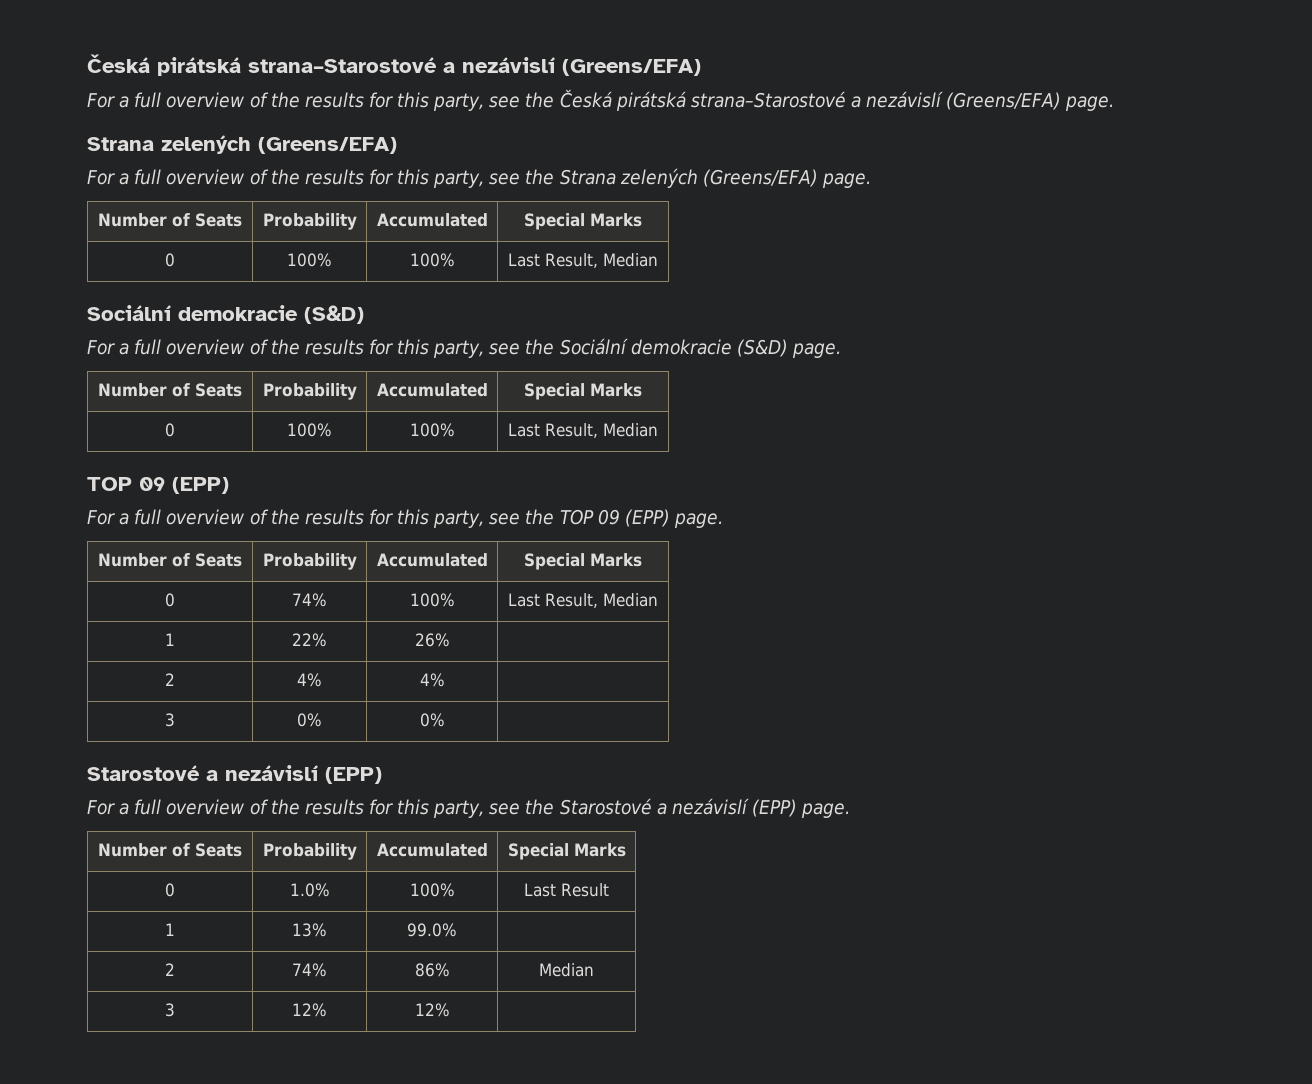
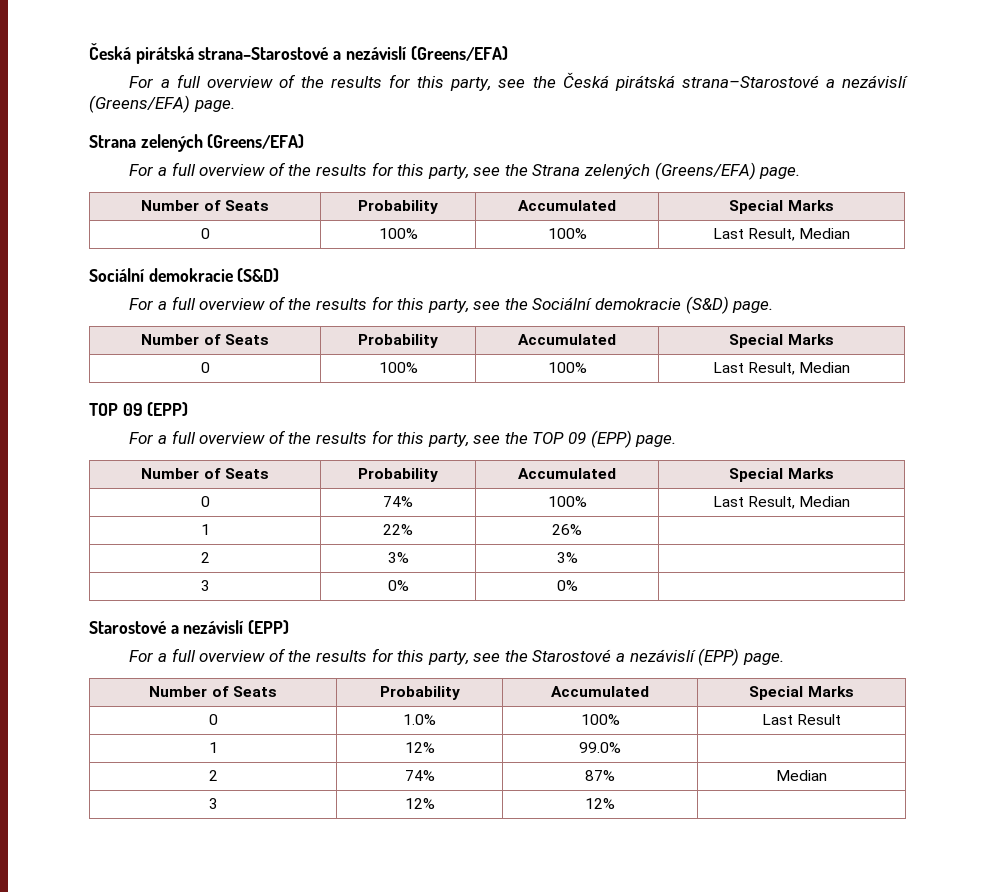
- 2 | 4% | 4% |
+ 2 | 3% | 3% |
- 1 | 13% | 99.0% |
+ 1 | 12% | 99.0% |
- 2 | 74% | 86% | Median
+ 2 | 74% | 87% | Median

